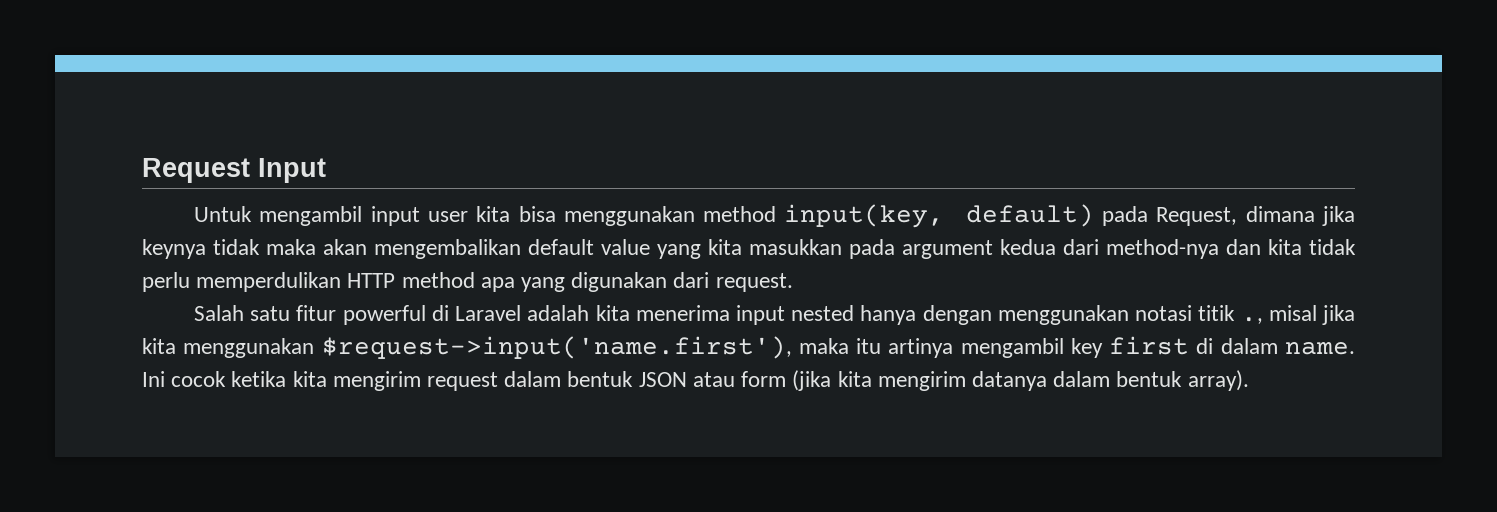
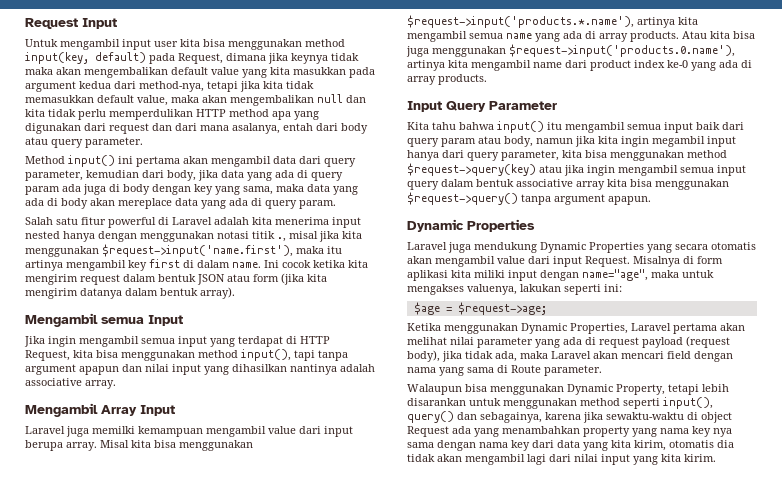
- Untuk mengambil input user kita bisa menggunakan method input(key, default) pada Request, dimana jika keynya tidak maka akan mengembalikan default value yang kita masukkan pada argument kedua dari method-nya dan kita tidak perlu memperdulikan HTTP method apa yang digunakan dari request.
+ Untuk mengambil input user kita bisa menggunakan method input(key, default) pada Request, dimana jika keynya tidak maka akan mengembalikan default value yang kita masukkan pada argument kedua dari method-nya, tetapi jika kita tidak memasukkan default value, maka akan mengembalikan null dan kita tidak perlu memperdulikan HTTP method apa yang digunakan dari request dan dari mana asalanya, entah dari body atau query parameter.
+ Method input() ini pertama akan mengambil data dari query parameter, kemudian dari body, jika data yang ada di query param ada juga di body dengan key yang sama, maka data yang ada di body akan mereplace data yang ada di query param.
+ Mengambil semua Input
+ Jika ingin mengambil semua input yang terdapat di HTTP Request, kita bisa menggunakan method input(), tapi tanpa argument apapun dan nilai input yang dihasilkan nantinya adalah associative array.
+ Mengambil Array Input
+ Laravel juga memilki kemampuan mengambil value dari input berupa array. Misal kita bisa menggunakan $request->input('products.*.name'), artinya kita mengambil semua name yang ada di array products. Atau kita bisa juga menggunakan $request->input('products.0.name'), artinya kita mengambil name dari product index ke-0 yang ada di array products.
+ Input Query Parameter
+ Kita tahu bahwa input() itu mengambil semua input baik dari query param atau body, namun jika kita ingin megambil input hanya dari query parameter, kita bisa menggunakan method $request->query(key) atau jika ingin mengambil semua input query dalam bentuk associative array kita bisa menggunakan $request->query() tanpa argument apapun.
+ Dynamic Properties
+ Laravel juga mendukung Dynamic Properties yang secara otomatis akan mengambil value dari input Request. Misalnya di form aplikasi kita miliki input dengan name="age", maka untuk mengakses valuenya, lakukan seperti ini:
+ $age = $request->age;
+ Ketika menggunakan Dynamic Properties, Laravel pertama akan melihat nilai parameter yang ada di request payload (request body), jika tidak ada, maka Laravel akan mencari field dengan nama yang sama di Route parameter.
+ Walaupun bisa menggunakan Dynamic Property, tetapi lebih disarankan untuk menggunakan method seperti input(), query() dan sebagainya, karena jika sewaktu-waktu di object Request ada yang menambahkan property yang nama key nya sama dengan nama key dari data yang kita kirim, otomatis dia tidak akan mengambil lagi dari nilai input yang kita kirim.

